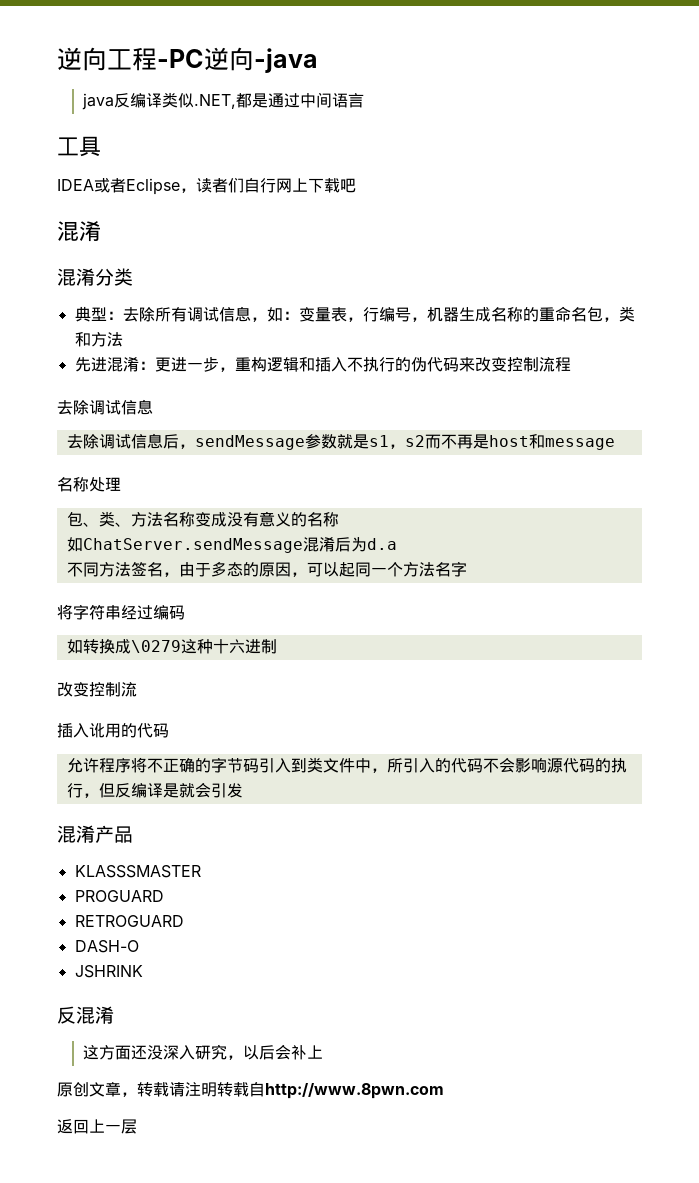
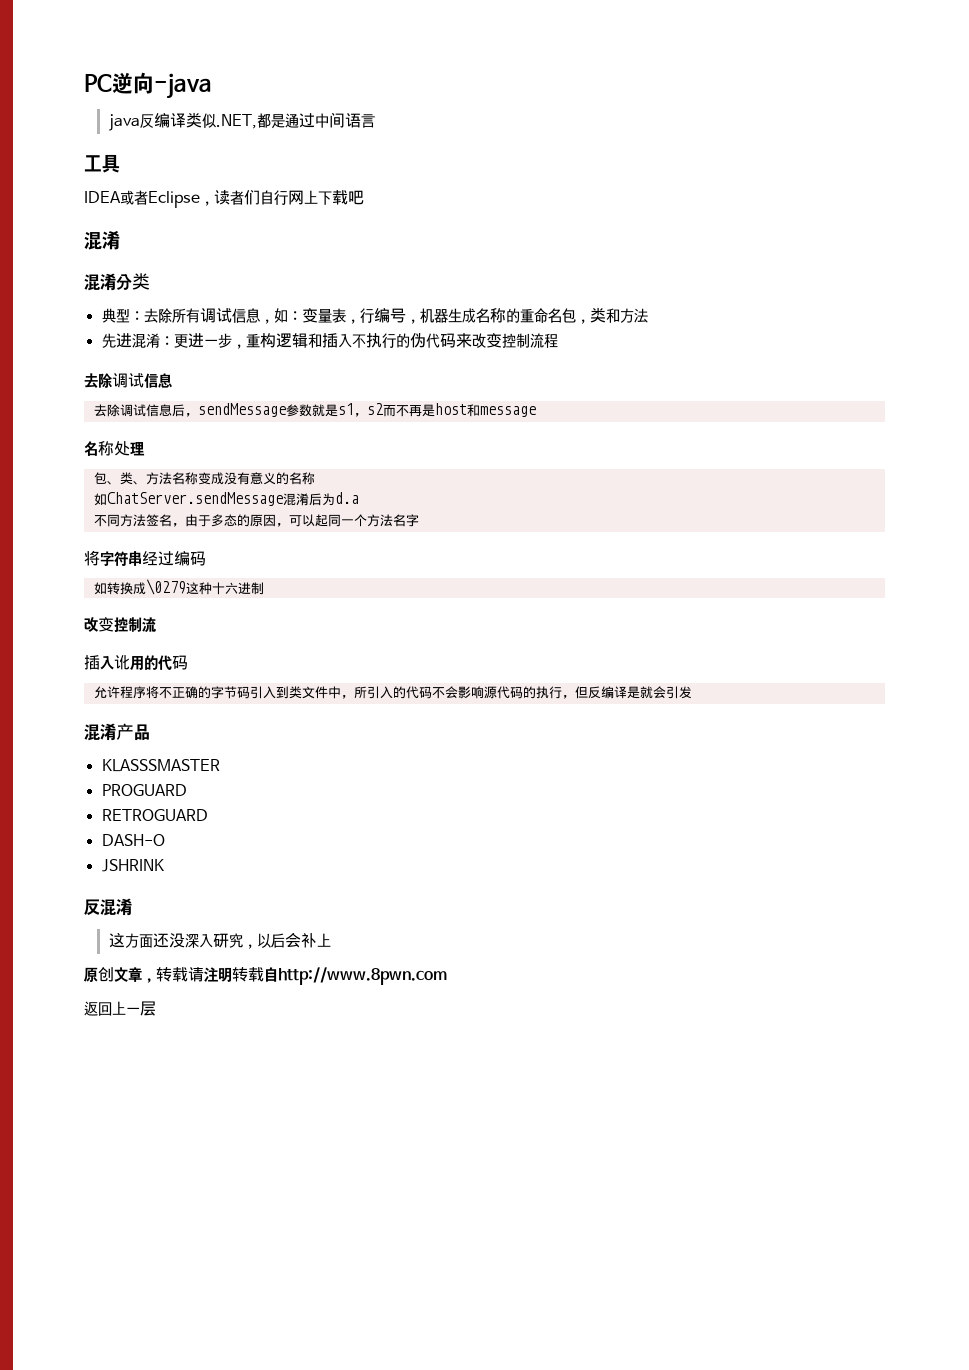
- 逆向工程-PC逆向-java
+ PC逆向-java

